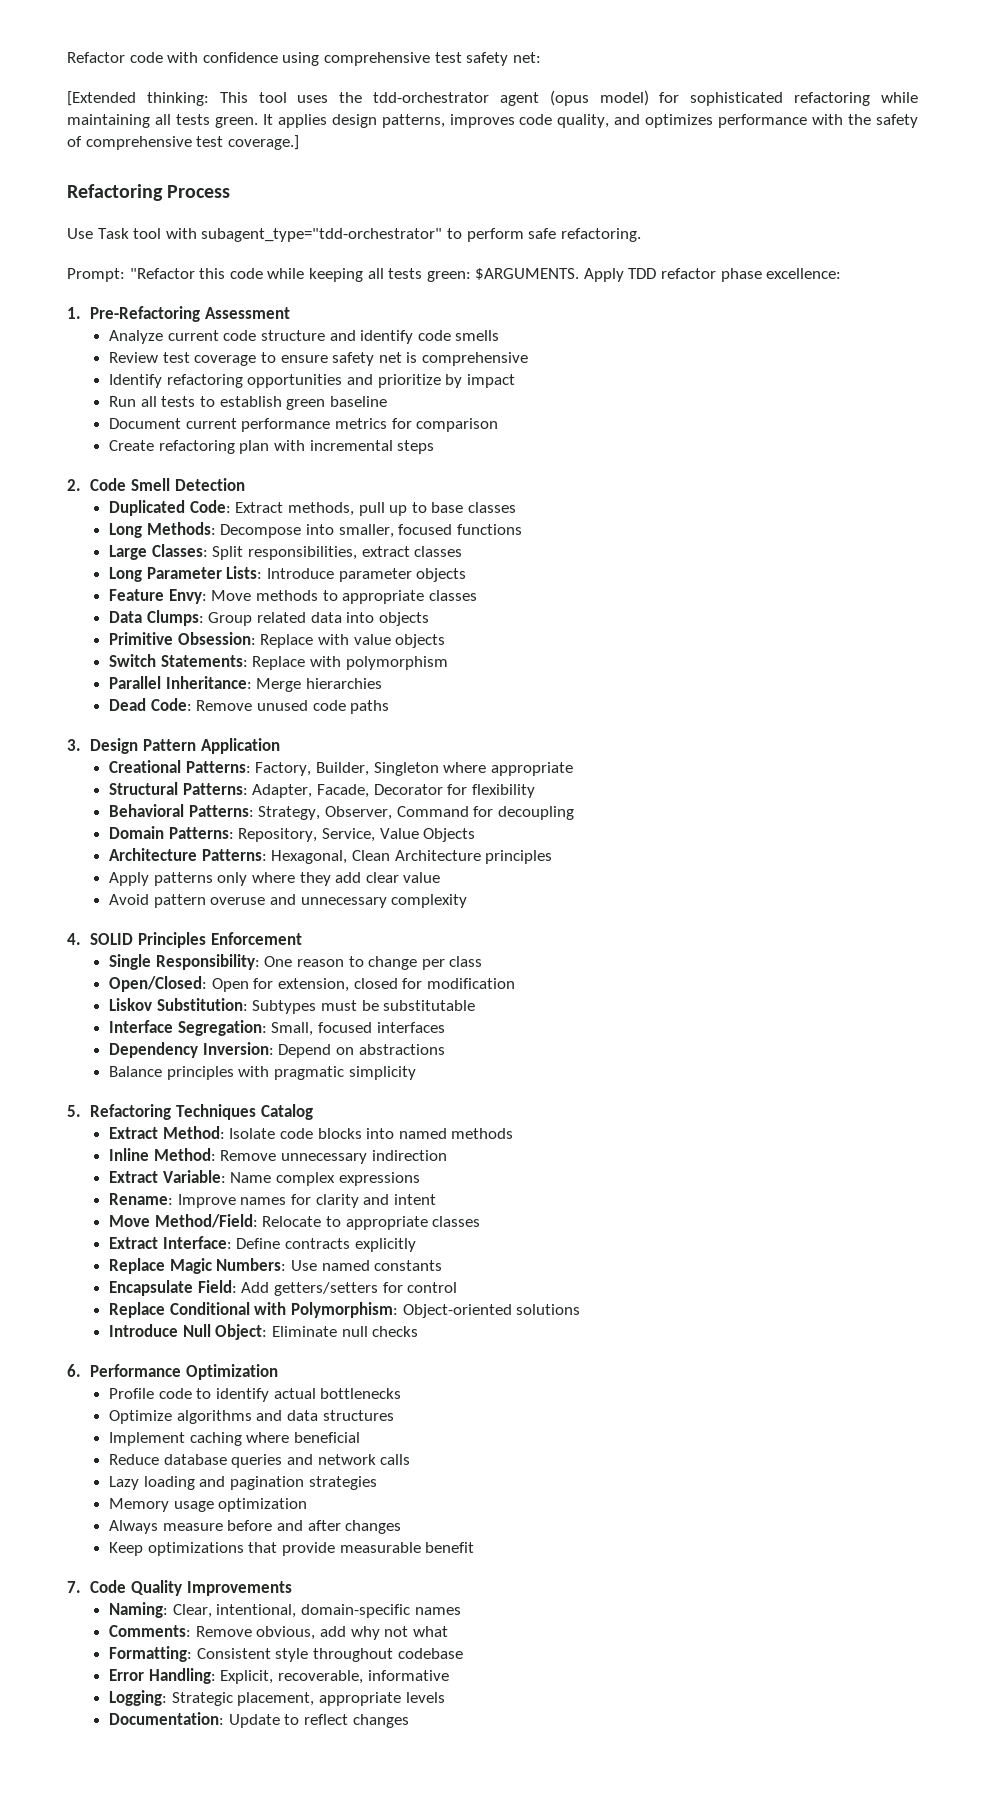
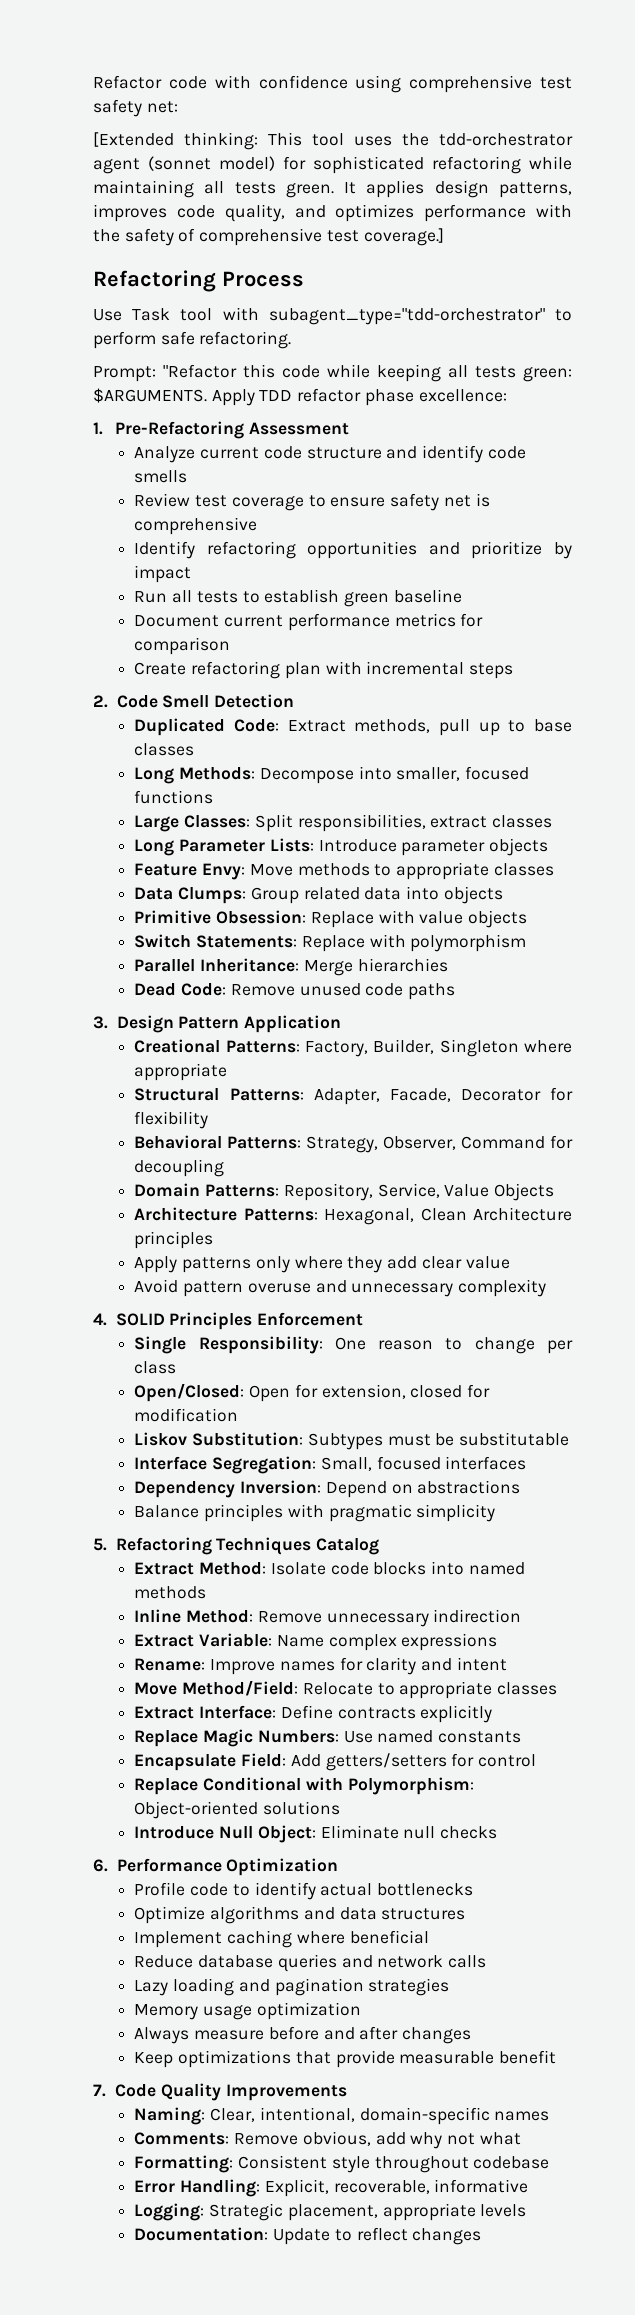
- [Extended thinking: This tool uses the tdd-orchestrator agent (opus model) for sophisticated refactoring while maintaining all tests green.
+ [Extended thinking: This tool uses the tdd-orchestrator agent (sonnet model) for sophisticated refactoring while maintaining all tests green.

